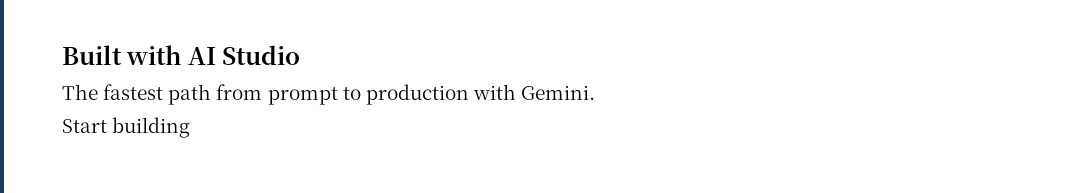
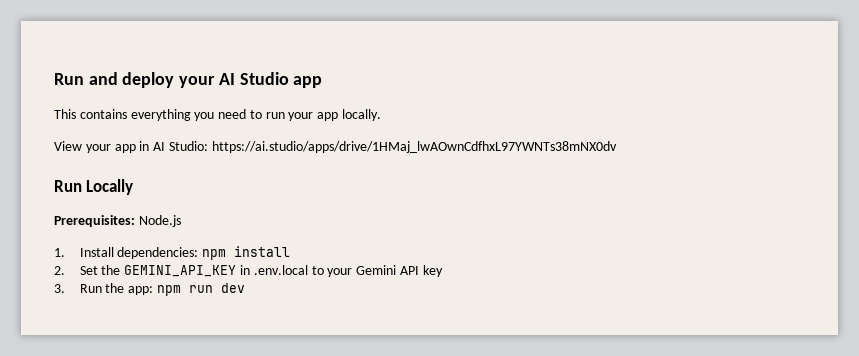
- Built with AI Studio
- The fastest path from prompt to production with Gemini.
- Start building
+ Run and deploy your AI Studio app
+ This contains everything you need to run your app locally.
+ View your app in AI Studio: https://ai.studio/apps/drive/1HMaj_lwAOwnCdfhxL97YWNTs38mNX0dv
+ Run Locally
+ Prerequisites: Node.js
+ 1. Install dependencies: npm install
+ 2. Set the GEMINI_API_KEY in .env.local to your Gemini API key
+ 3. Run the app: npm run dev

